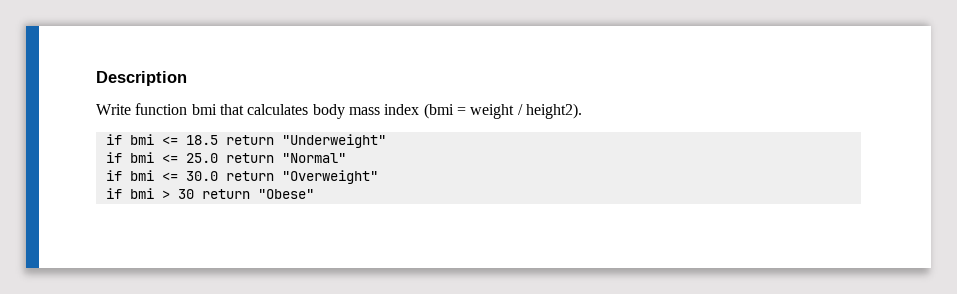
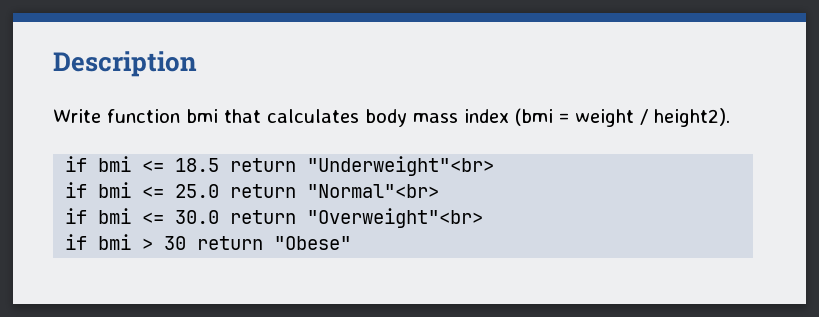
- if bmi <= 18.5 return "Underweight"
+ if bmi <= 18.5 return "Underweight"<br>
- if bmi <= 25.0 return "Normal"
+ if bmi <= 25.0 return "Normal"<br>
- if bmi <= 30.0 return "Overweight"
+ if bmi <= 30.0 return "Overweight"<br>

